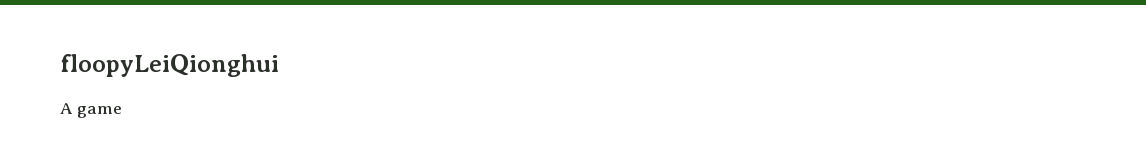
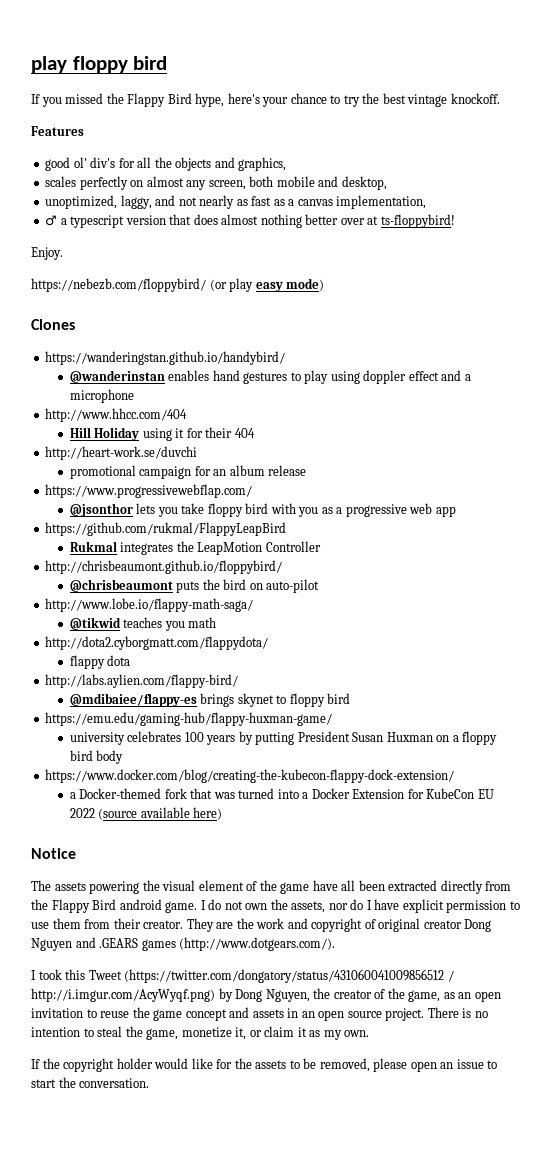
- floopyLeiQionghui
- A game
+ play floppy bird
+ If you missed the Flappy Bird hype, here's your chance to try the best vintage knockoff.
+ Features
+ good ol' div's for all the objects and graphics,
+ scales perfectly on almost any screen, both mobile and desktop,
+ unoptimized, laggy, and not nearly as fast as a canvas implementation,
+ ♂ a typescript version that does almost nothing better over at ts-floppybird!
+ Enjoy.
+ https://nebezb.com/floppybird/ (or play easy mode)
+ Clones
+ https://wanderingstan.github.io/handybird/
+ @wanderinstan enables hand gestures to play using doppler effect and a microphone
+ http://www.hhcc.com/404
+ Hill Holiday using it for their 404
+ http://heart-work.se/duvchi
+ promotional campaign for an album release
+ https://www.progressivewebflap.com/
+ @jsonthor lets you take floppy bird with you as a progressive web app
+ https://github.com/rukmal/FlappyLeapBird
+ Rukmal integrates the LeapMotion Controller
+ http://chrisbeaumont.github.io/floppybird/
+ @chrisbeaumont puts the bird on auto-pilot
+ http://www.lobe.io/flappy-math-saga/
+ @tikwid teaches you math
+ http://dota2.cyborgmatt.com/flappydota/
+ flappy dota
+ http://labs.aylien.com/flappy-bird/
+ @mdibaiee/flappy-es brings skynet to floppy bird
+ https://emu.edu/gaming-hub/flappy-huxman-game/
+ university celebrates 100 years by putting President Susan Huxman on a floppy bird body
+ https://www.docker.com/blog/creating-the-kubecon-flappy-dock-extension/
+ a Docker-themed fork that was turned into a Docker Extension for KubeCon EU 2022 (source available here)
+ Notice
+ The assets powering the visual element of the game have all been extracted directly from the Flappy Bird android game. I do not own the assets, nor do I have explicit permission to use them from their creator. They are the work and copyright of original creator Dong Nguyen and .GEARS games (http://www.dotgears.com/).
+ I took this Tweet (https://twitter.com/dongatory/status/431060041009856512 / http://i.imgur.com/AcyWyqf.png) by Dong Nguyen, the creator of the game, as an open invitation to reuse the game concept and assets in an open source project. There is no intention to steal the game, monetize it, or claim it as my own.
+ If the copyright holder would like for the assets to be removed, please open an issue to start the conversation.

